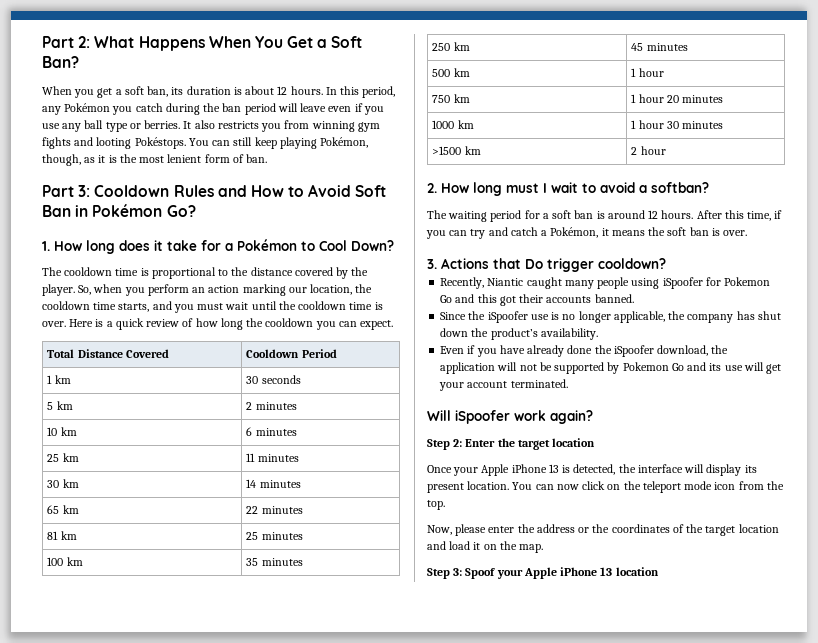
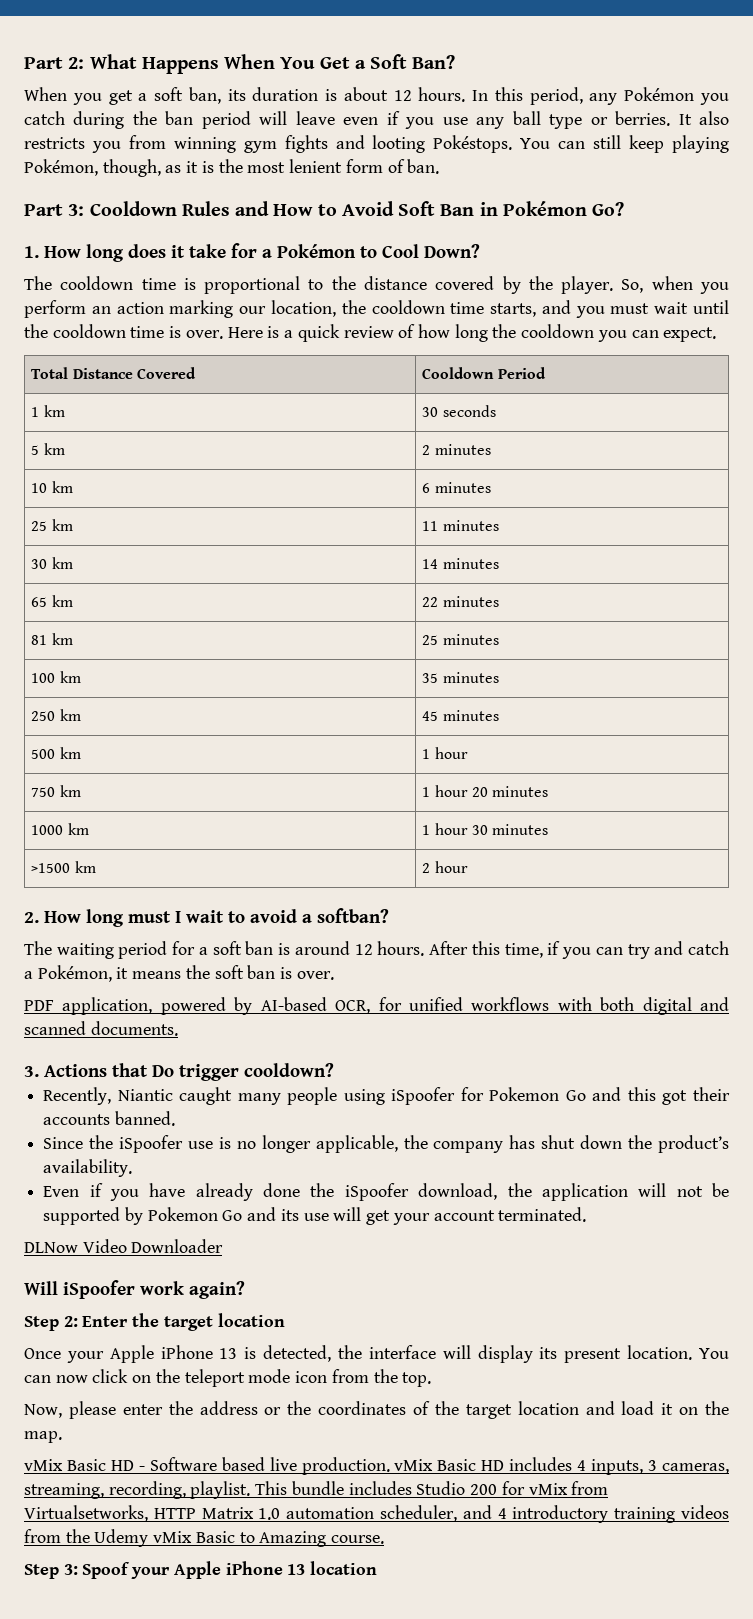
+ PDF application, powered by AI-based OCR, for unified workflows with both digital and scanned documents.
+ DLNow Video Downloader
+ vMix Basic HD - Software based live production. vMix Basic HD includes 4 inputs, 3 cameras, streaming, recording, playlist. This bundle includes Studio 200 for vMix from Virtualsetworks, HTTP Matrix 1.0 automation scheduler, and 4 introductory training videos from the Udemy vMix Basic to Amazing course.

